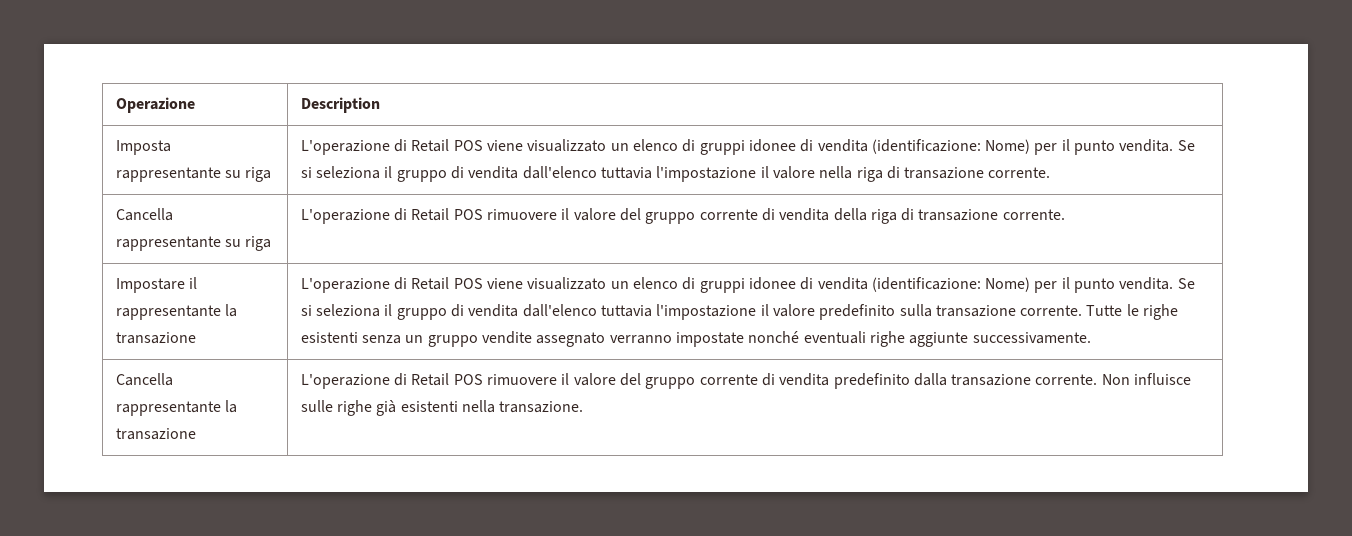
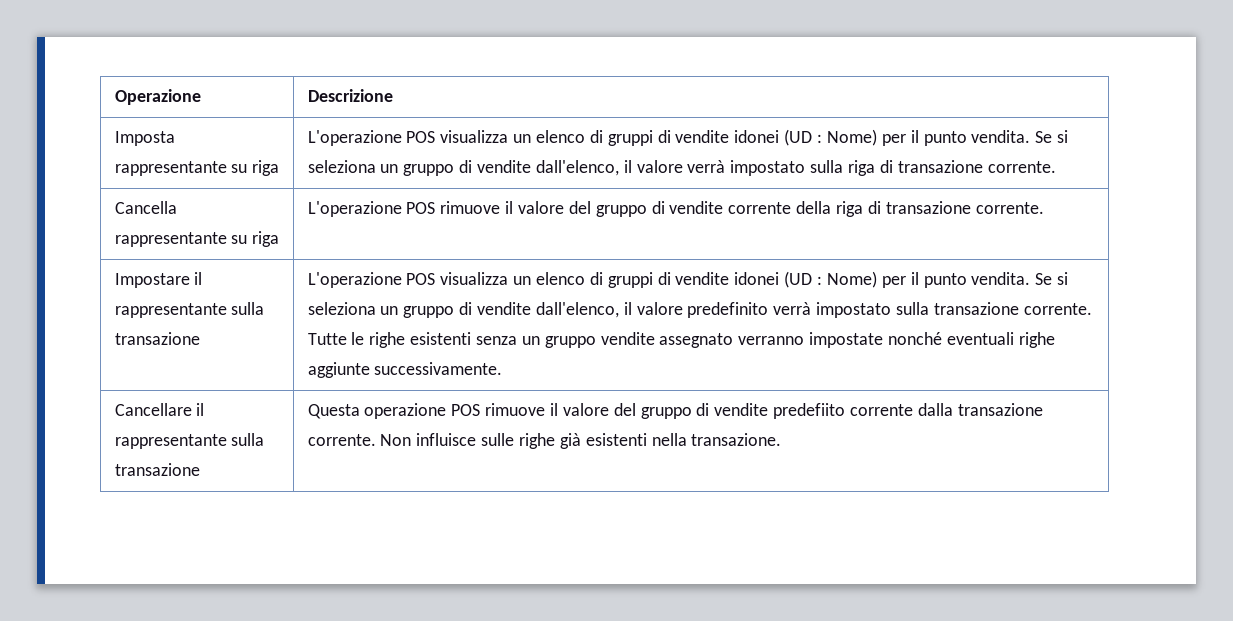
- Operazione | Description
+ Operazione | Descrizione
- Imposta rappresentante su riga | L'operazione di Retail POS viene visualizzato un elenco di gruppi idonee di vendita (identificazione: Nome) per il punto vendita. Se si seleziona il gruppo di vendita dall'elenco tuttavia l'impostazione il valore nella riga di transazione corrente.
+ Imposta rappresentante su riga | L'operazione POS visualizza un elenco di gruppi di vendite idonei (UD : Nome) per il punto vendita. Se si seleziona un gruppo di vendite dall'elenco, il valore verrà impostato sulla riga di transazione corrente.
- Cancella rappresentante su riga | L'operazione di Retail POS rimuovere il valore del gruppo corrente di vendita della riga di transazione corrente.
+ Cancella rappresentante su riga | L'operazione POS rimuove il valore del gruppo di vendite corrente della riga di transazione corrente.
- Impostare il rappresentante la transazione | L'operazione di Retail POS viene visualizzato un elenco di gruppi idonee di vendita (identificazione: Nome) per il punto vendita. Se si seleziona il gruppo di vendita dall'elenco tuttavia l'impostazione il valore predefinito sulla transazione corrente.
+ Impostare il rappresentante sulla transazione | L'operazione POS visualizza un elenco di gruppi di vendite idonei (UD : Nome) per il punto vendita. Se si seleziona un gruppo di vendite dall'elenco, il valore predefinito verrà impostato sulla transazione corrente.
- Cancella rappresentante la transazione | L'operazione di Retail POS rimuovere il valore del gruppo corrente di vendita predefinito dalla transazione corrente. Non influisce sulle righe già esistenti nella transazione.
+ Cancellare il rappresentante sulla transazione | Questa operazione POS rimuove il valore del gruppo di vendite predefiito corrente dalla transazione corrente. Non influisce sulle righe già esistenti nella transazione.

